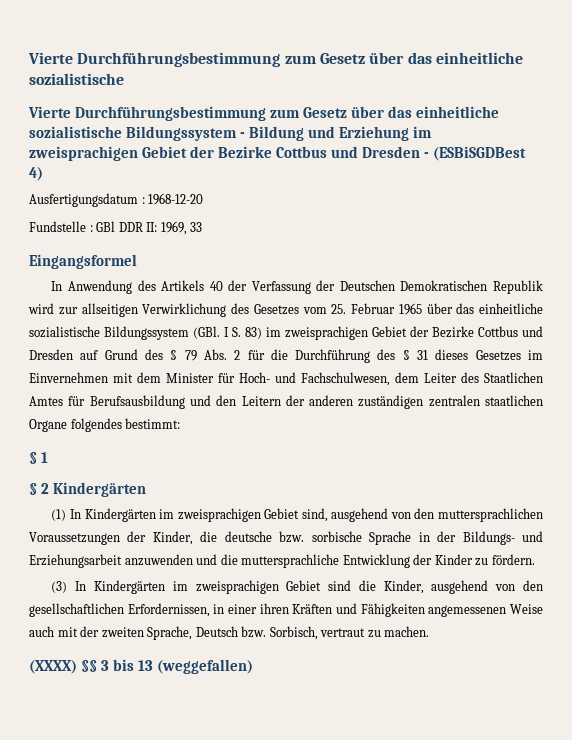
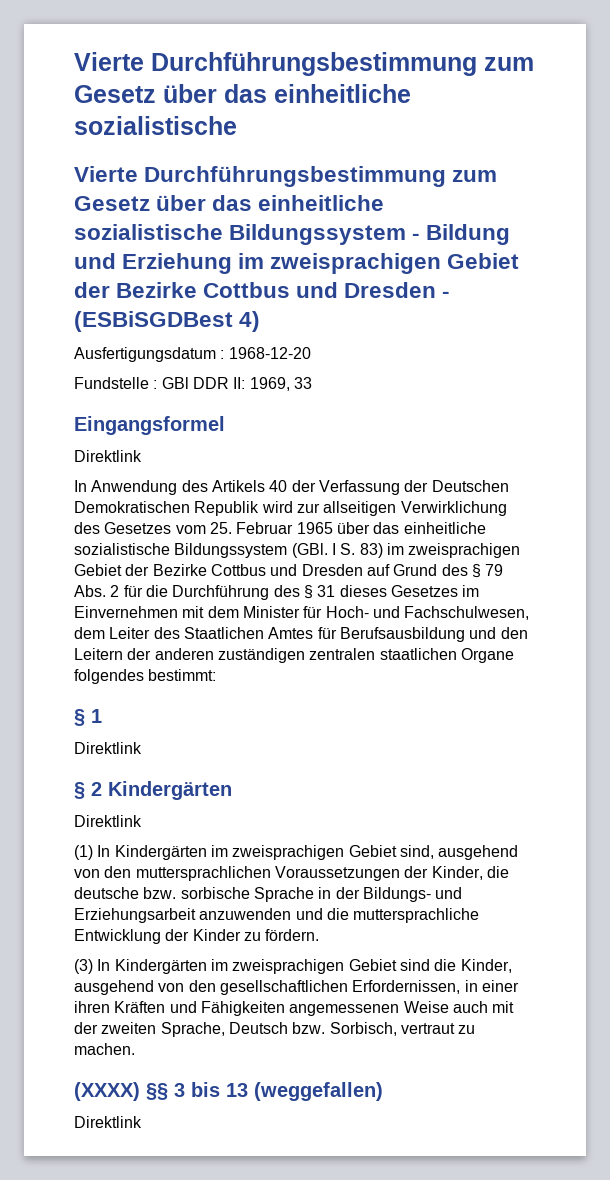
  Eingangsformel
+ Direktlink
  § 1
+ Direktlink
  § 2 Kindergärten
+ Direktlink
  (XXXX) §§ 3 bis 13 (weggefallen)
+ Direktlink

